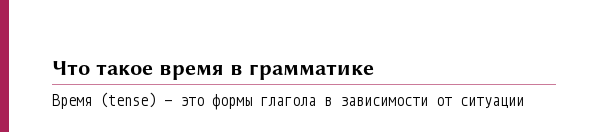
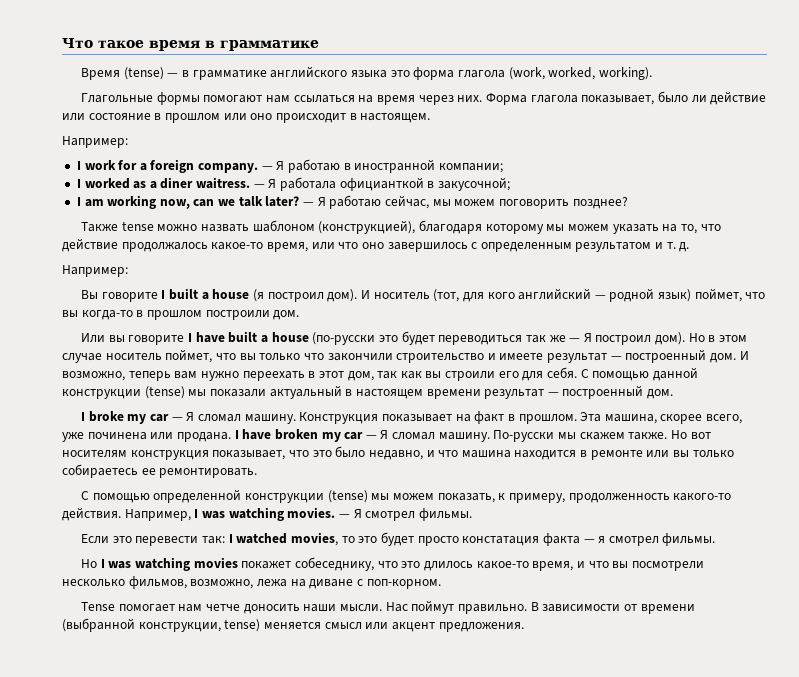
- Время (tense) - это формы глагола в зависимости от ситуации
+ Время (tense) — в грамматике английского языка это форма глагола (work, worked, working).
+ Глагольные формы помогают нам ссылаться на время через них. Форма глагола показывает, было ли действие или состояние в прошлом или оно происходит в настоящем.
+ Например:
+ I work for a foreign company. — Я работаю в иностранной компании;
+ I worked as a diner waitress. — Я работала официанткой в закусочной;
+ I am working now, can we talk later? — Я работаю сейчас, мы можем поговорить позднее?
+ Также tense можно назвать шаблоном (конструкцией), благодаря которому мы можем указать на то, что действие продолжалось какое-то время, или что оно завершилось с определенным результатом и т. д.
+ Например:
+ Вы говорите I built a house (я построил дом). И носитель (тот, для кого английский — родной язык) поймет, что вы когда-то в прошлом построили дом.
+ Или вы говорите I have built a house (по-русски это будет переводиться так же — Я построил дом). Но в этом случае носитель поймет, что вы только что закончили строительство и имеете результат — построенный дом. И возможно, теперь вам нужно переехать в этот дом, так как вы строили его для себя. С помощью данной конструкции (tense) мы показали актуальный в настоящем времени результат — построенный дом.
+ I broke my car — Я сломал машину. Конструкция показывает на факт в прошлом. Эта машина, скорее всего, уже починена или продана. I have broken my car — Я сломал машину. По-русски мы скажем также. Но вот носителям конструкция показывает, что это было недавно, и что машина находится в ремонте или вы только собираетесь ее ремонтировать.
+ С помощью определенной конструкции (tense) мы можем показать, к примеру, продолженность какого-то действия. Например, I was watching movies. — Я смотрел фильмы.
+ Если это перевести так: I watched movies, то это будет просто констатация факта — я смотрел фильмы.
+ Но I was watching movies покажет собеседнику, что это длилось какое-то время, и что вы посмотрели несколько фильмов, возможно, лежа на диване с поп-корном.
+ Tense помогает нам четче доносить наши мысли. Нас поймут правильно. В зависимости от времени (выбранной конструкции, tense) меняется смысл или акцент предложения.

